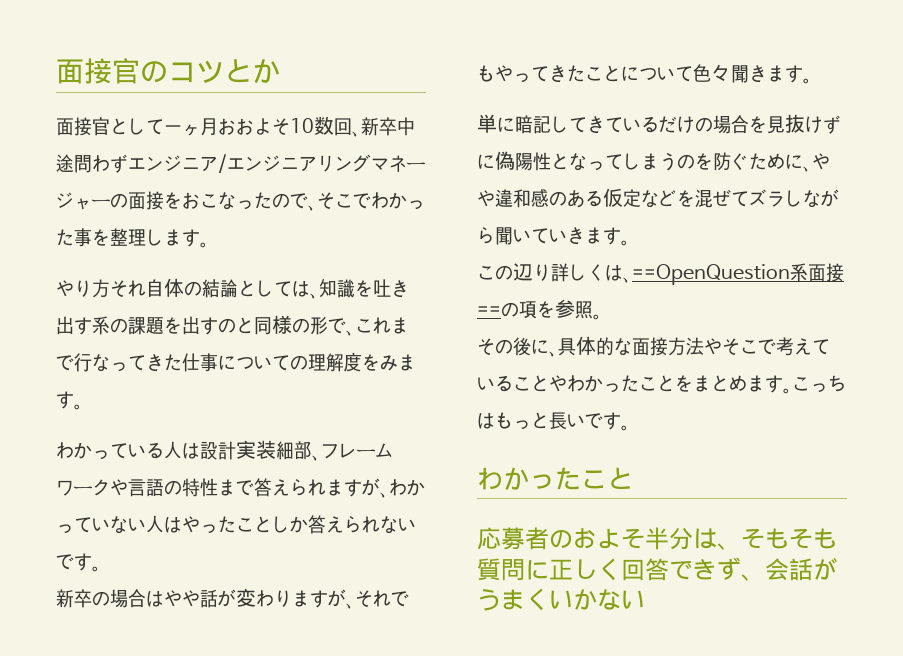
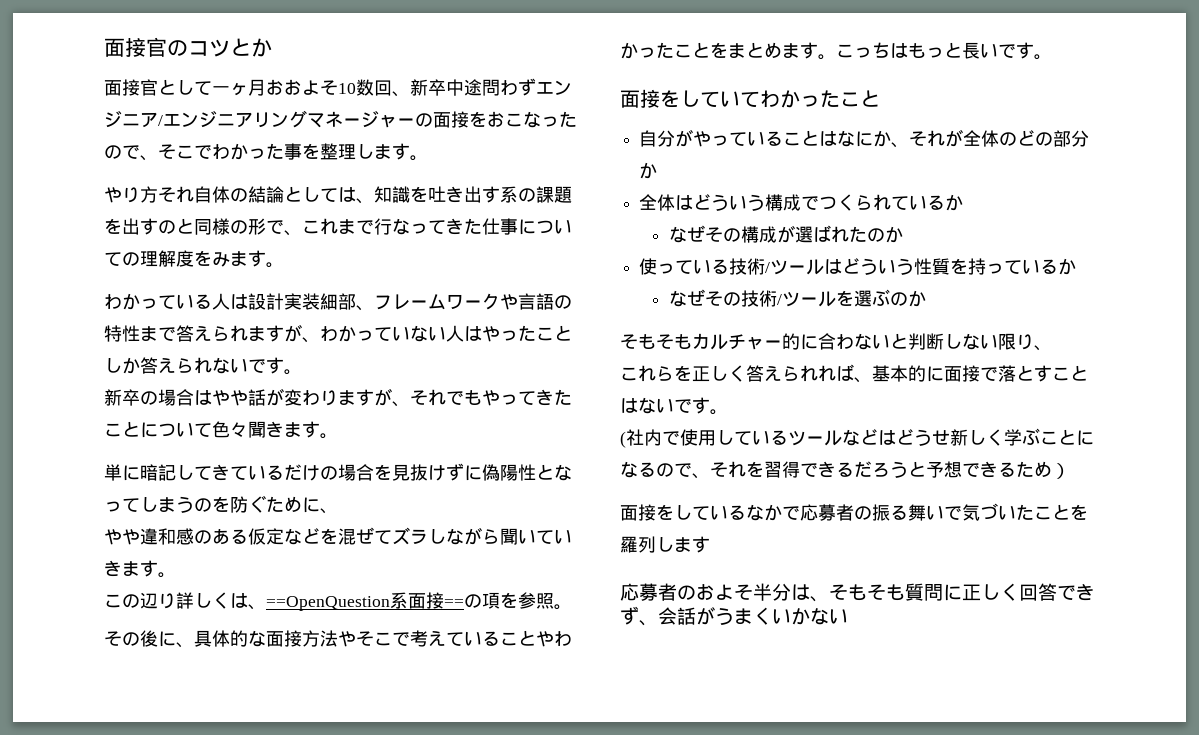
- 単に暗記してきているだけの場合を見抜けずに偽陽性となってしまうのを防ぐために、やや違和感のある仮定などを混ぜてズラしながら聞いていきます。
+ 単に暗記してきているだけの場合を見抜けずに偽陽性となってしまうのを防ぐために、
+ やや違和感のある仮定などを混ぜてズラしながら聞いていきます。
  こっちはもっと長いです。
- わかったこと
+ 面接をしていてわかったこと
+ 自分がやっていることはなにか、それが全体のどの部分か
+ 全体はどういう構成でつくられているか
+ なぜその構成が選ばれたのか
+ 使っている技術/ツールはどういう性質を持っているか
+ なぜその技術/ツールを選ぶのか
+ そもそもカルチャー的に合わないと判断しない限り、
+ これらを正しく答えられれば、基本的に面接で落とすことはないです。
+ (社内で使用しているツールなどはどうせ新しく学ぶことになるので、それを習得できるだろうと予想できるため）
+ 面接をしているなかで応募者の振る舞いで気づいたことを羅列します

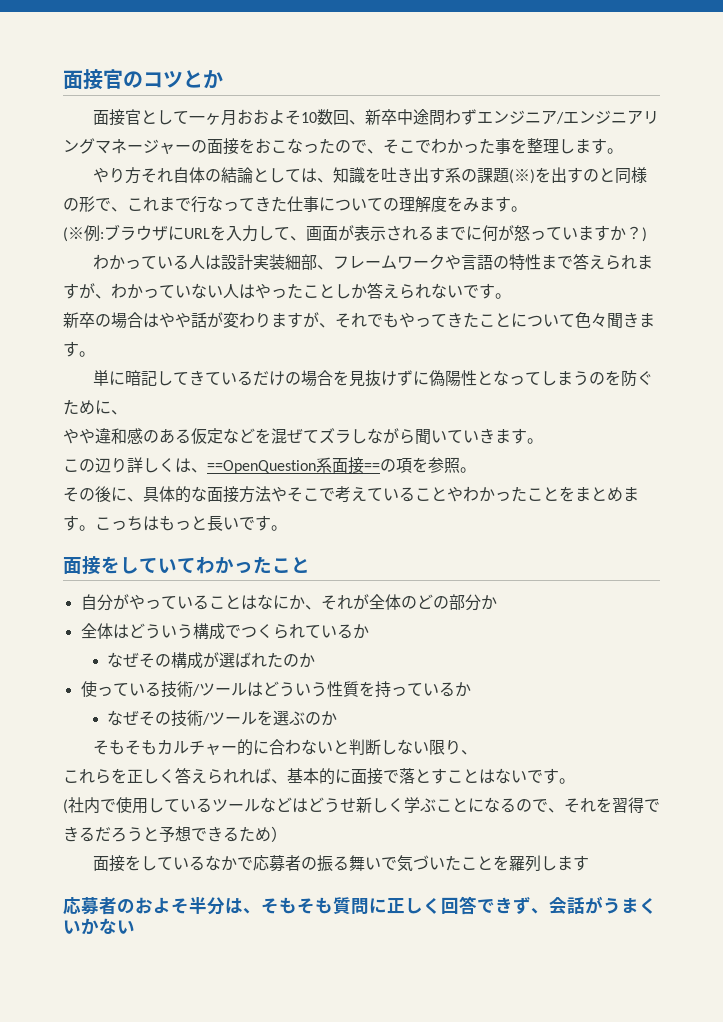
- やり方それ自体の結論としては、知識を吐き出す系の課題を出すのと同様の形で、これまで行なってきた仕事についての理解度をみます。
+ やり方それ自体の結論としては、知識を吐き出す系の課題(※)を出すのと同様の形で、これまで行なってきた仕事についての理解度をみます。
+ (※例:ブラウザにURLを入力して、画面が表示されるまでに何が怒っていますか？)

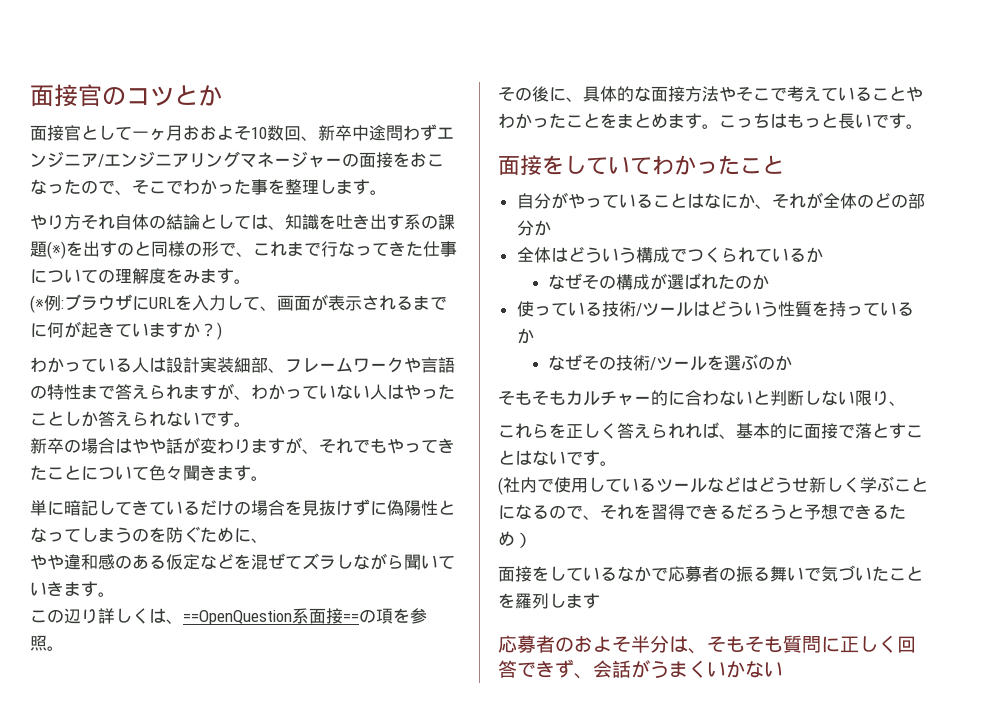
- (※例:ブラウザにURLを入力して、画面が表示されるまでに何が怒っていますか？)
+ (※例:ブラウザにURLを入力して、画面が表示されるまでに何が起きていますか？)

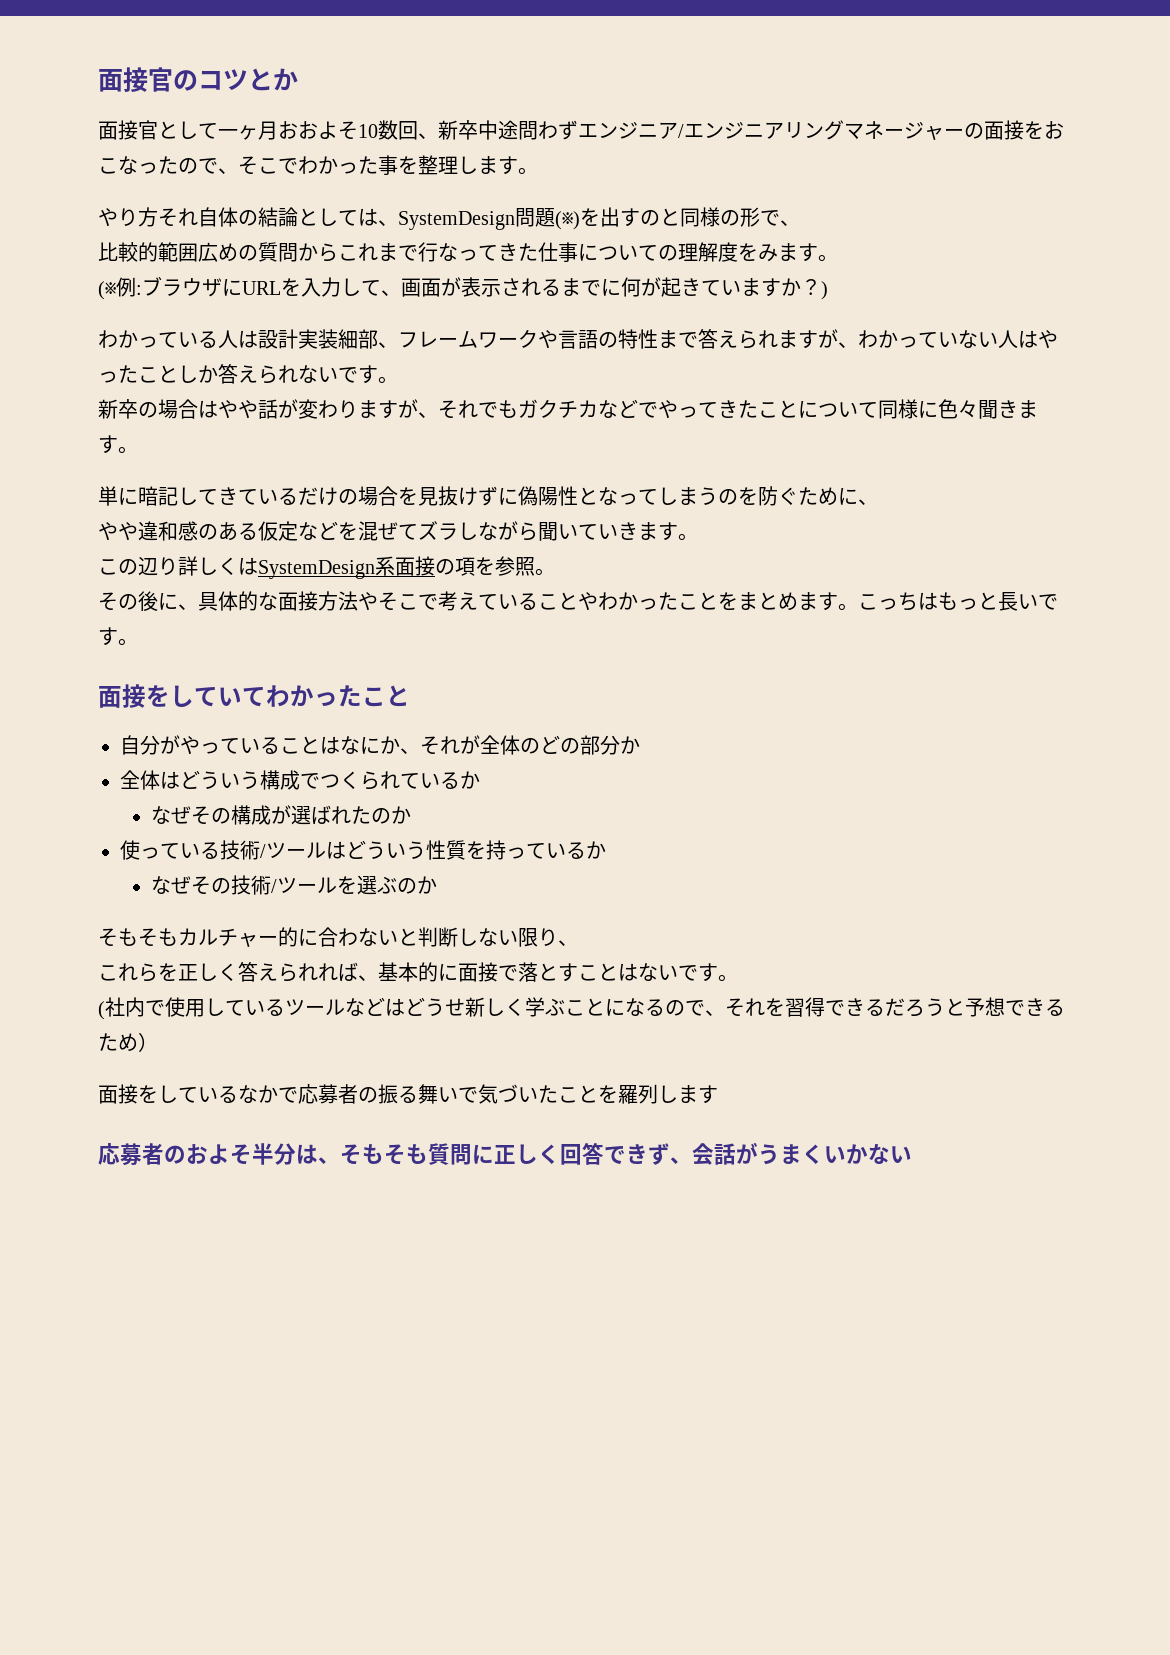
- やり方それ自体の結論としては、知識を吐き出す系の課題(※)を出すのと同様の形で、これまで行なってきた仕事についての理解度をみます。
+ やり方それ自体の結論としては、SystemDesign問題(※)を出すのと同様の形で、
+ 比較的範囲広めの質問からこれまで行なってきた仕事についての理解度をみます。
- 新卒の場合はやや話が変わりますが、それでもやってきたことについて色々聞きます。
+ 新卒の場合はやや話が変わりますが、それでもガクチカなどでやってきたことについて同様に色々聞きます。
- この辺り詳しくは、==OpenQuestion系面接==の項を参照。
+ この辺り詳しくはSystemDesign系面接の項を参照。

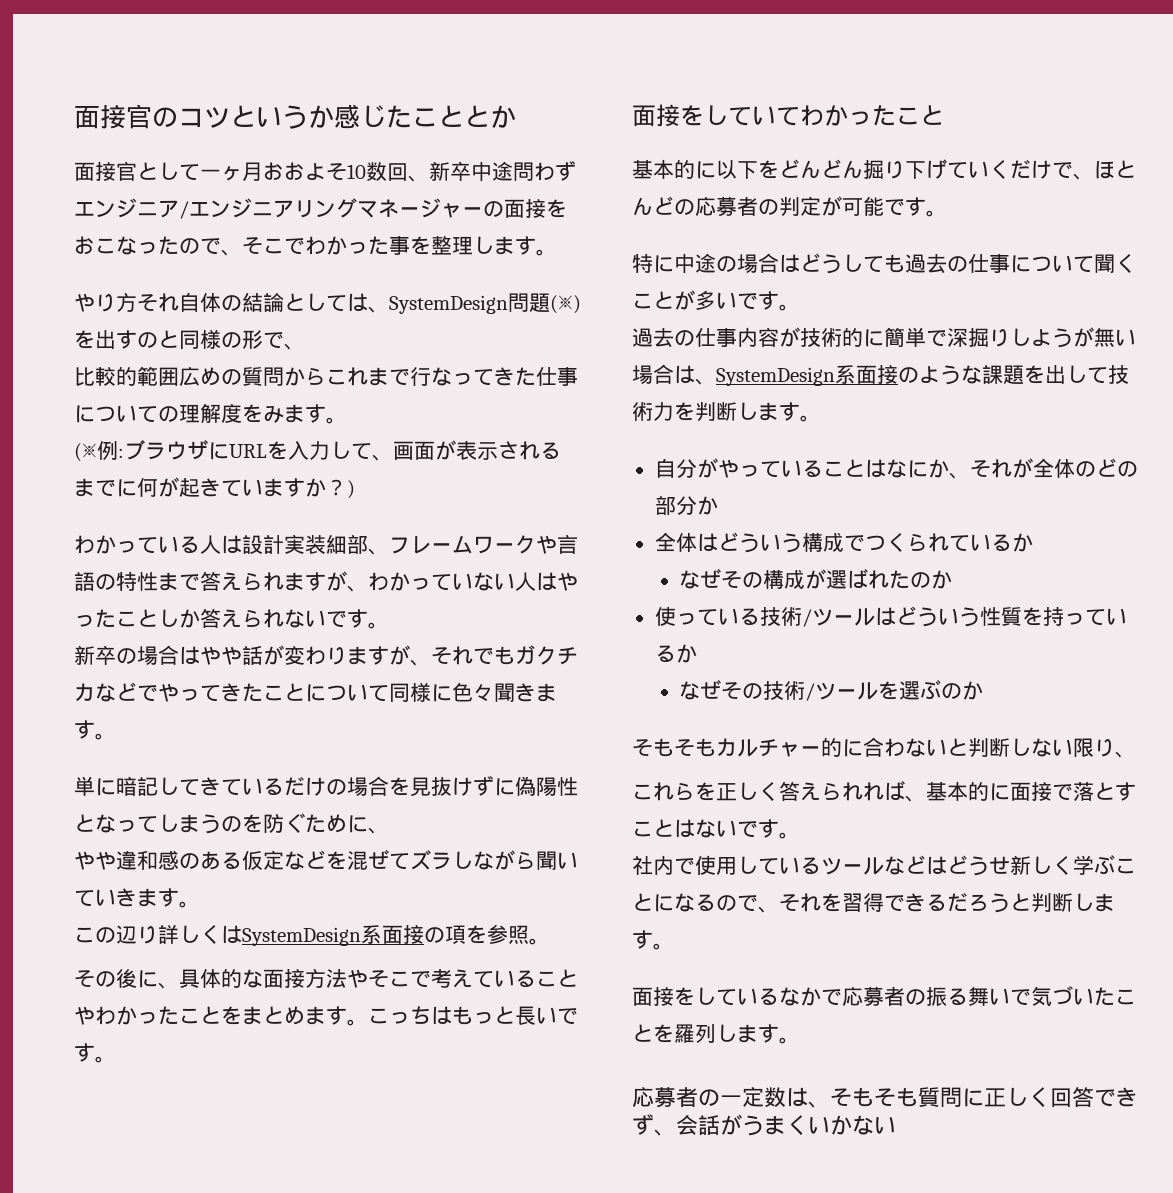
- 面接官のコツとか
+ 面接官のコツというか感じたこととか
+ 基本的に以下をどんどん掘り下げていくだけで、ほとんどの応募者の判定が可能です。
+ 特に中途の場合はどうしても過去の仕事について聞くことが多いです。
+ 過去の仕事内容が技術的に簡単で深掘りしようが無い場合は、SystemDesign系面接のような課題を出して技術力を判断します。
- (社内で使用しているツールなどはどうせ新しく学ぶことになるので、それを習得できるだろうと予想できるため）
+ 社内で使用しているツールなどはどうせ新しく学ぶことになるので、それを習得できるだろうと判断します。
- 面接をしているなかで応募者の振る舞いで気づいたことを羅列します
- 応募者のおよそ半分は、そもそも質問に正しく回答できず、会話がうまくいかない
+ 面接をしているなかで応募者の振る舞いで気づいたことを羅列します。
+ 応募者の一定数は、そもそも質問に正しく回答できず、会話がうまくいかない

